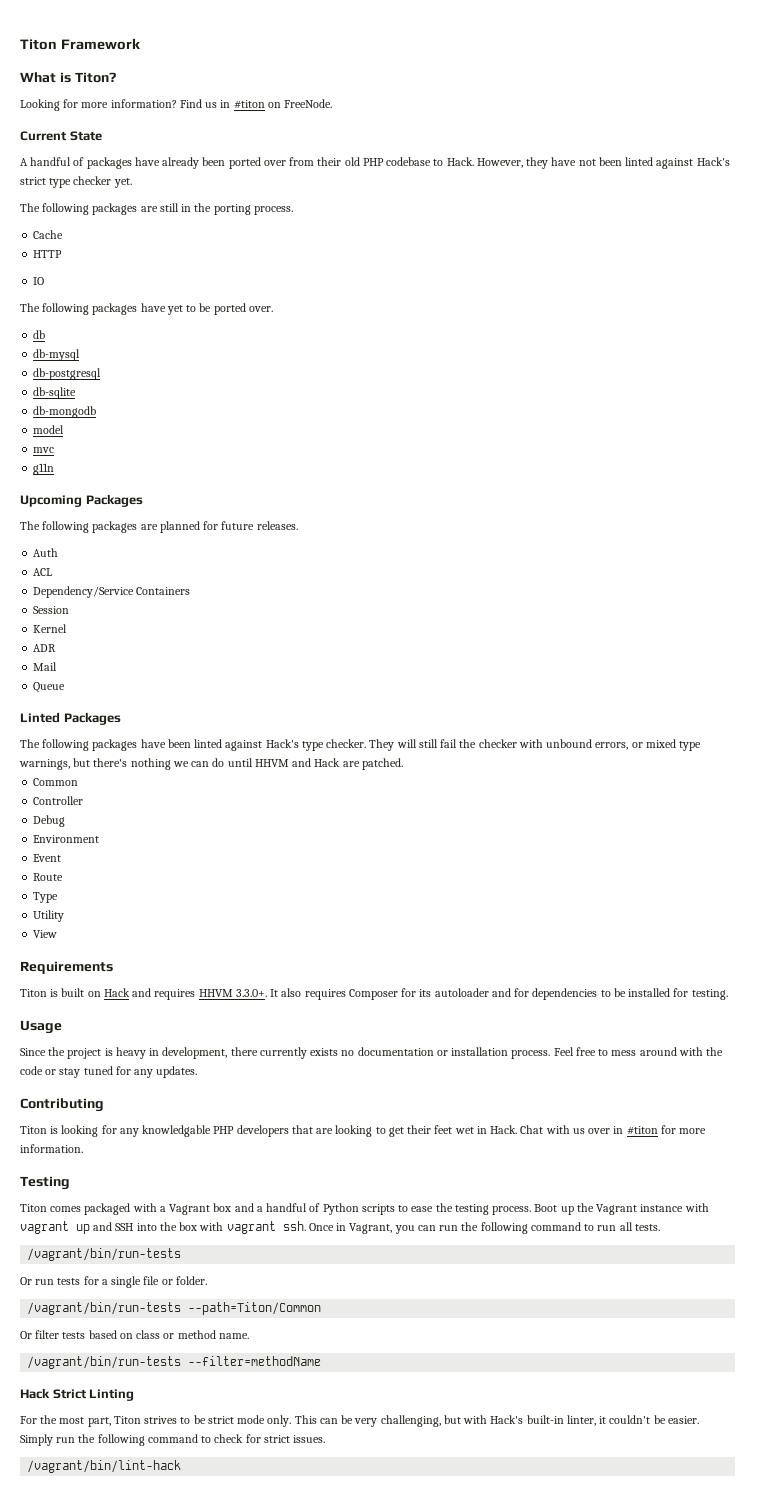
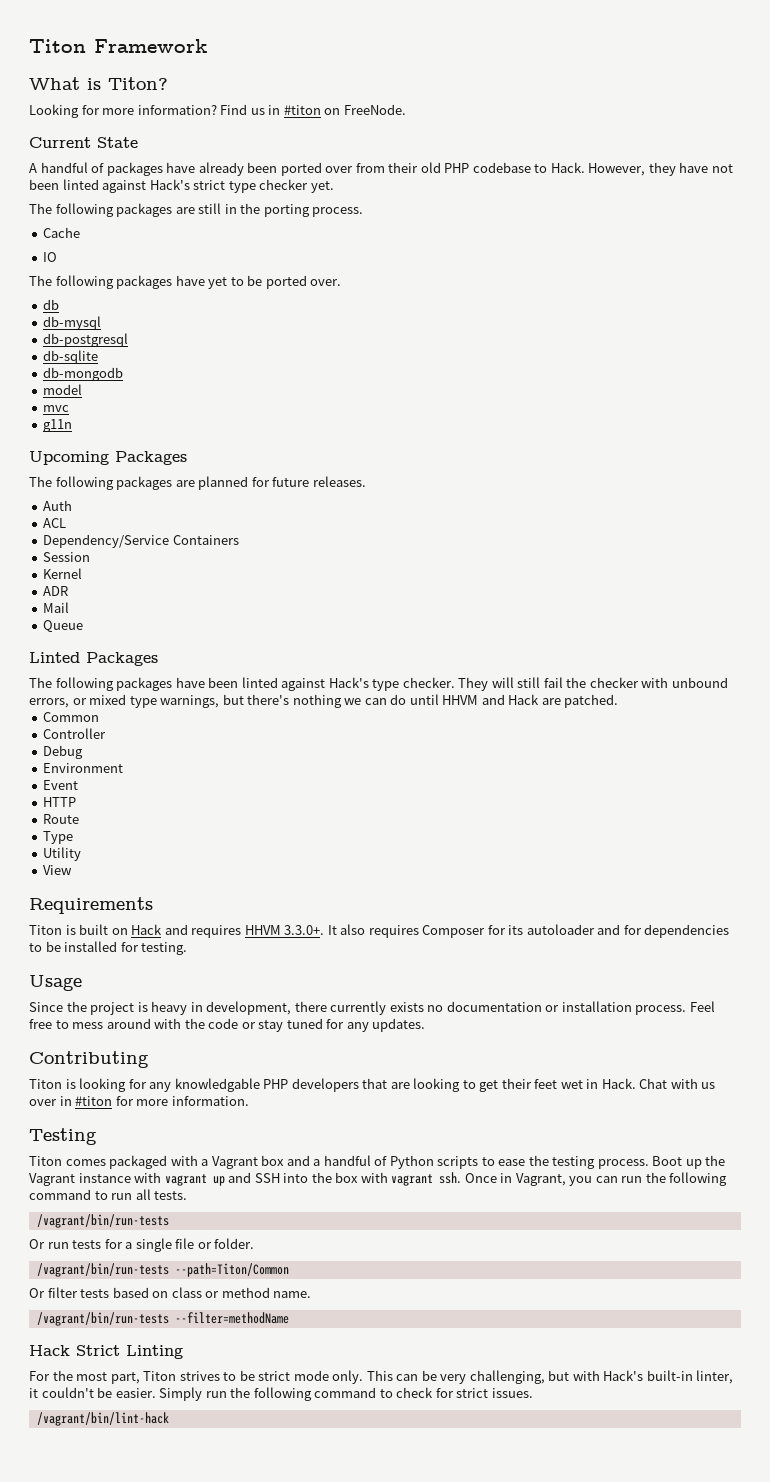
- HTTP
+ HTTP

